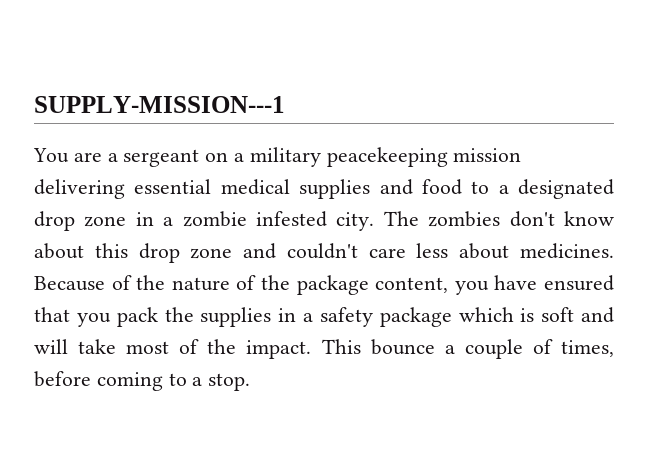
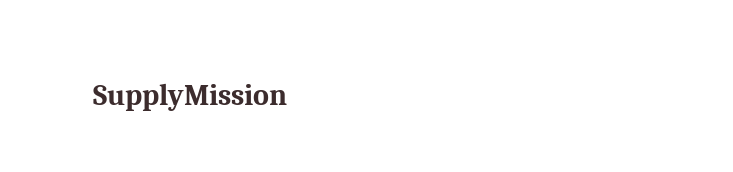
- SUPPLY-MISSION---1
- You are a sergeant on a military peacekeeping mission delivering essential medical supplies and food to a designated drop zone in a zombie infested city. The zombies don't know about this drop zone and couldn't care less about medicines. Because of the nature of the package content, you have ensured that you pack the supplies in a safety package which is soft and will take most of the impact. This bounce a couple of times, before coming to a stop.
+ SupplyMission

